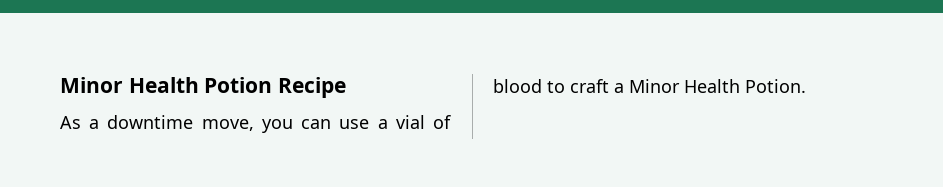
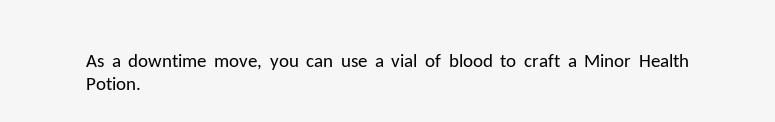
- Minor Health Potion Recipe

